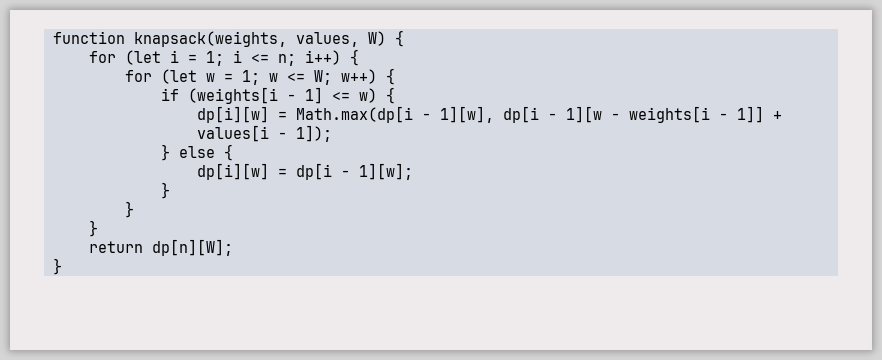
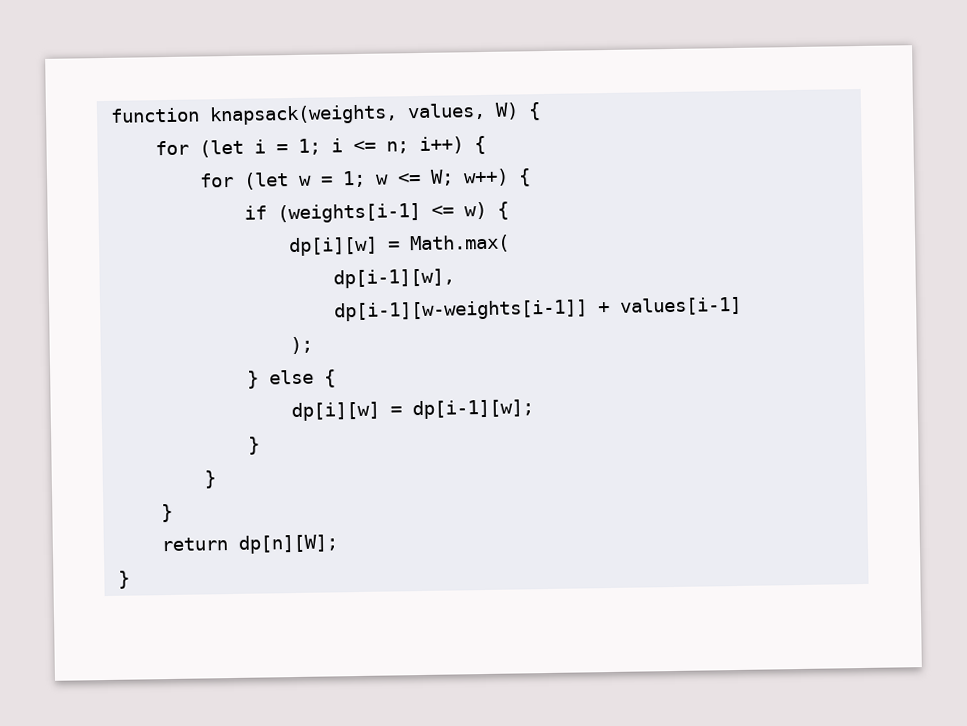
- if (weights[i - 1] <= w) {
+ if (weights[i-1] <= w) {
- dp[i][w] = Math.max(dp[i - 1][w], dp[i - 1][w - weights[i - 1]] + values[i - 1]);
+ dp[i][w] = Math.max(
+ dp[i-1][w],
+ dp[i-1][w-weights[i-1]] + values[i-1]
+ );
- dp[i][w] = dp[i - 1][w];
+ dp[i][w] = dp[i-1][w];

